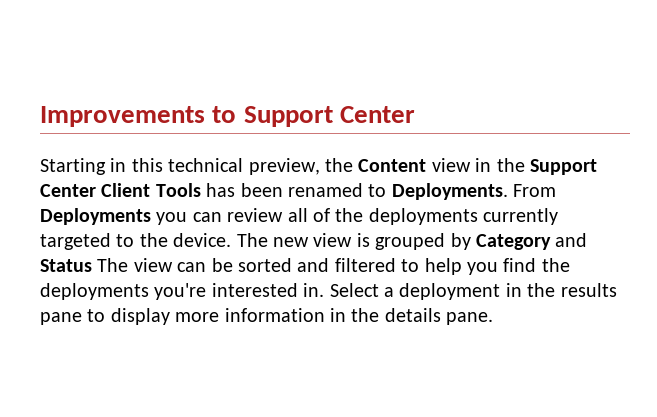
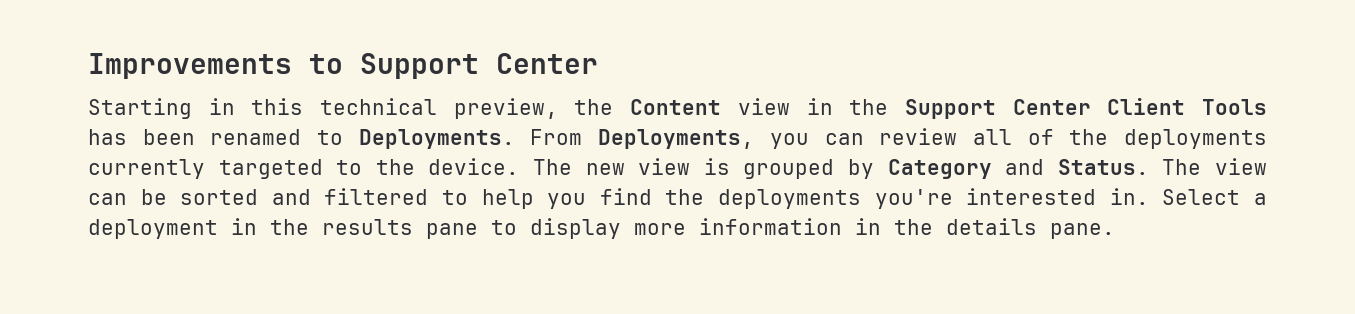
- From Deployments you can review all of the deployments currently targeted to the device.
+ From Deployments, you can review all of the deployments currently targeted to the device.
- The new view is grouped by Category and Status The view can be sorted and filtered to help you find the deployments you're interested in.
+ The new view is grouped by Category and Status. The view can be sorted and filtered to help you find the deployments you're interested in.

